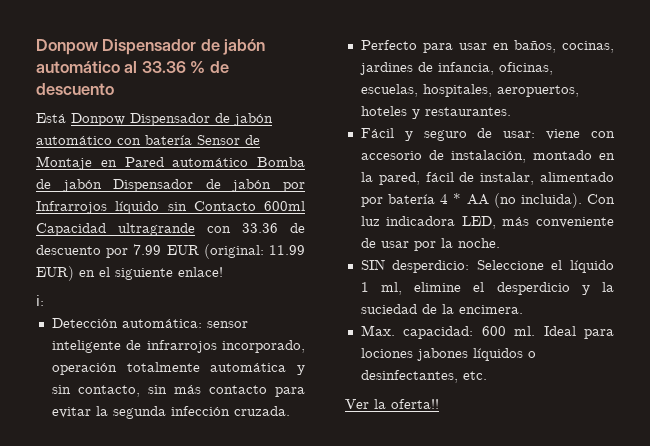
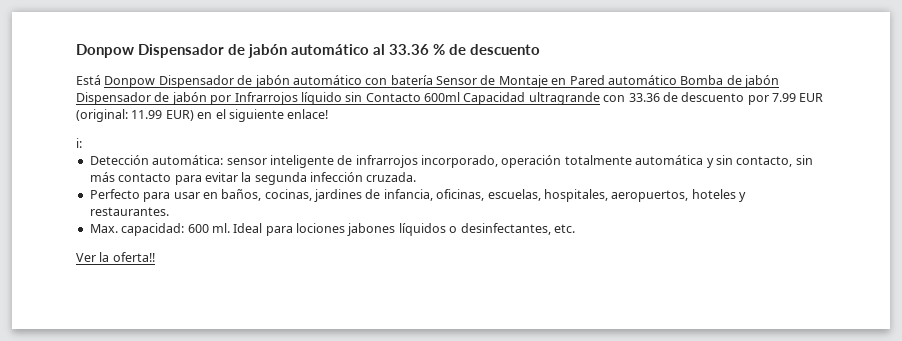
- Fácil y seguro de usar: viene con accesorio de instalación, montado en la pared, fácil de instalar, alimentado por batería 4 * AA (no incluida). Con luz indicadora LED, más conveniente de usar por la noche.
- SIN desperdicio: Seleccione el líquido 1 ml, elimine el desperdicio y la suciedad de la encimera.

